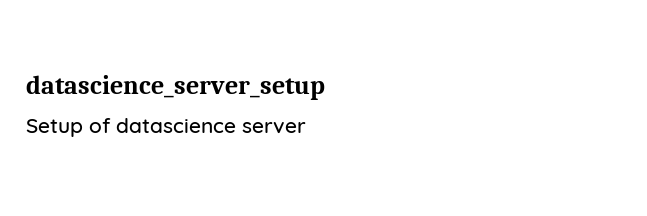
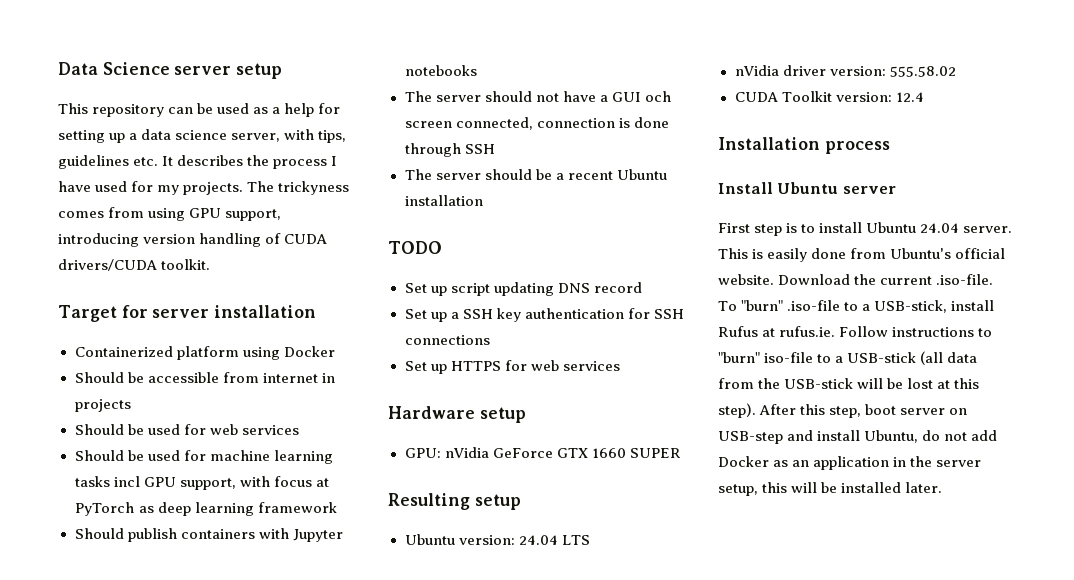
- datascience_server_setup
- Setup of datascience server
+ Data Science server setup
+ This repository can be used as a help for setting up a data science server, with tips, guidelines etc. It describes the process I have used for my projects. The trickyness comes from using GPU support, introducing version handling of CUDA drivers/CUDA toolkit.
+ Target for server installation
+ Containerized platform using Docker
+ Should be accessible from internet in projects
+ Should be used for web services
+ Should be used for machine learning tasks incl GPU support, with focus at PyTorch as deep learning framework
+ Should publish containers with Jupyter notebooks
+ The server should not have a GUI och screen connected, connection is done through SSH
+ The server should be a recent Ubuntu installation
+ TODO
+ Set up script updating DNS record
+ Set up a SSH key authentication for SSH connections
+ Set up HTTPS for web services
+ Hardware setup
+ GPU: nVidia GeForce GTX 1660 SUPER
+ Resulting setup
+ Ubuntu version: 24.04 LTS
+ nVidia driver version: 555.58.02
+ CUDA Toolkit version: 12.4
+ Installation process
+ Install Ubuntu server
+ First step is to install Ubuntu 24.04 server. This is easily done from Ubuntu's official website. Download the current .iso-file. To "burn" .iso-file to a USB-stick, install Rufus at rufus.ie. Follow instructions to "burn" iso-file to a USB-stick (all data from the USB-stick will be lost at this step). After this step, boot server on USB-step and install Ubuntu, do not add Docker as an application in the server setup, this will be installed later.

